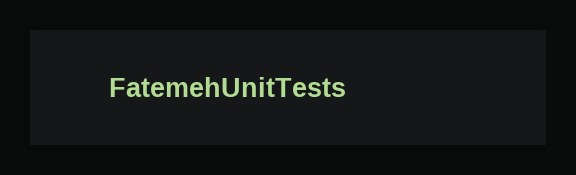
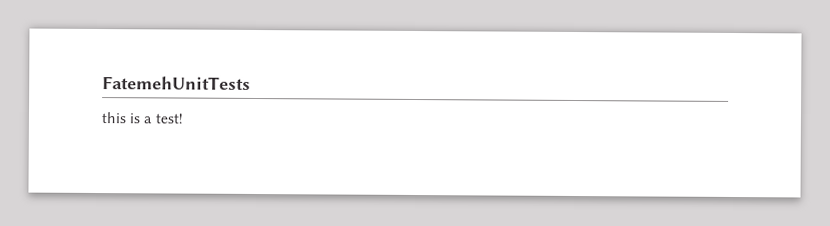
+ this is a test!

